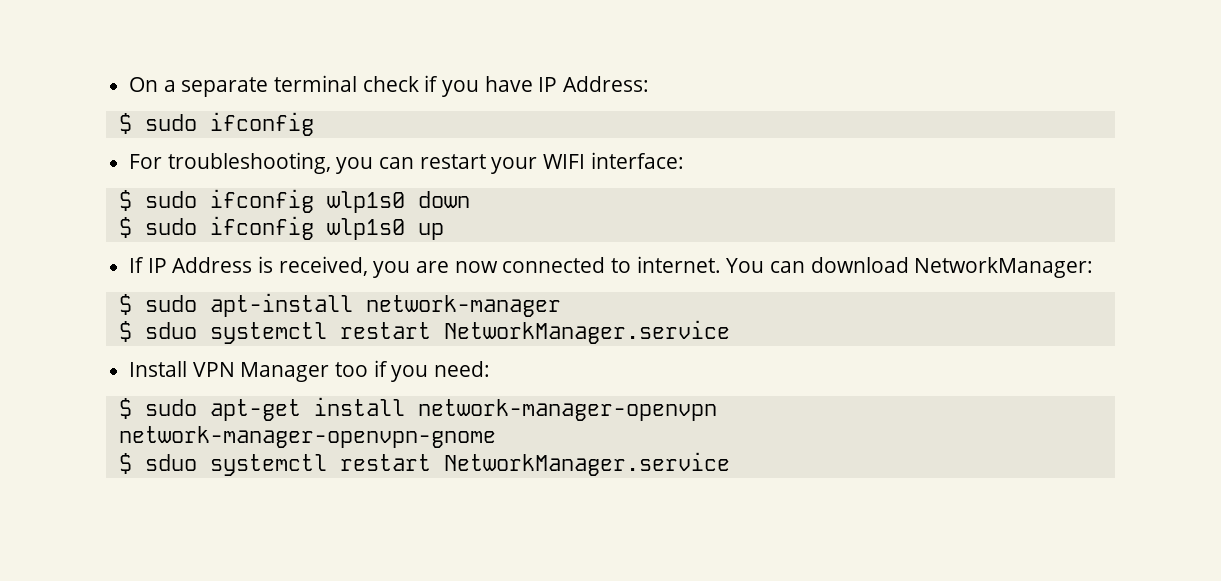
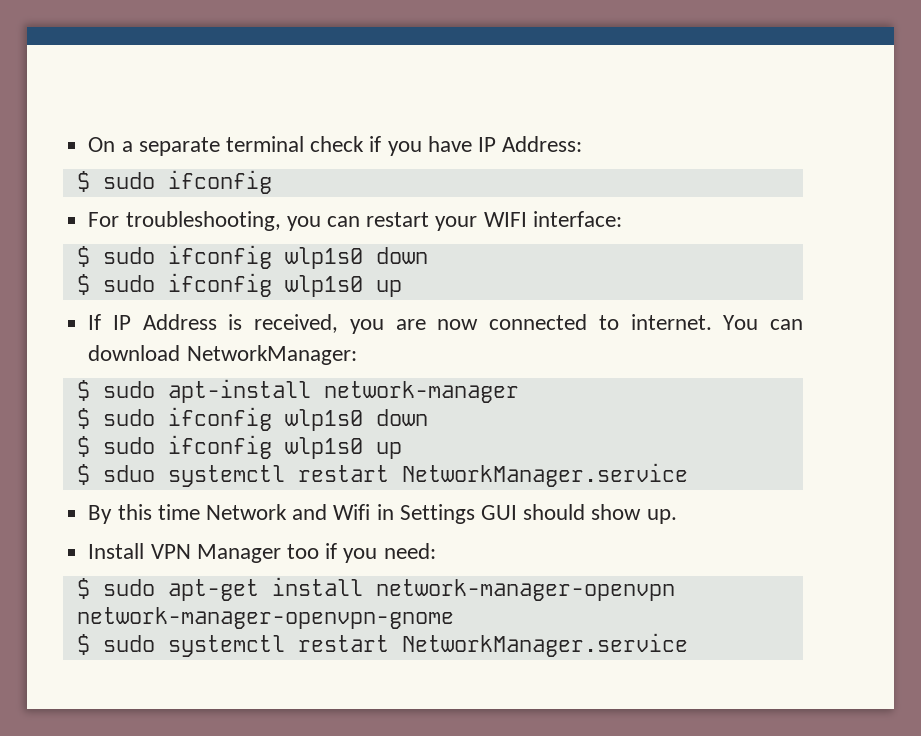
  $ sudo apt-install network-manager
+ $ sudo ifconfig wlp1s0 down
+ $ sudo ifconfig wlp1s0 up
  $ sduo systemctl restart NetworkManager.service
+ By this time Network and Wifi in Settings GUI should show up.
  $ sudo apt-get install network-manager-openvpn network-manager-openvpn-gnome
- $ sduo systemctl restart NetworkManager.service
+ $ sudo systemctl restart NetworkManager.service

